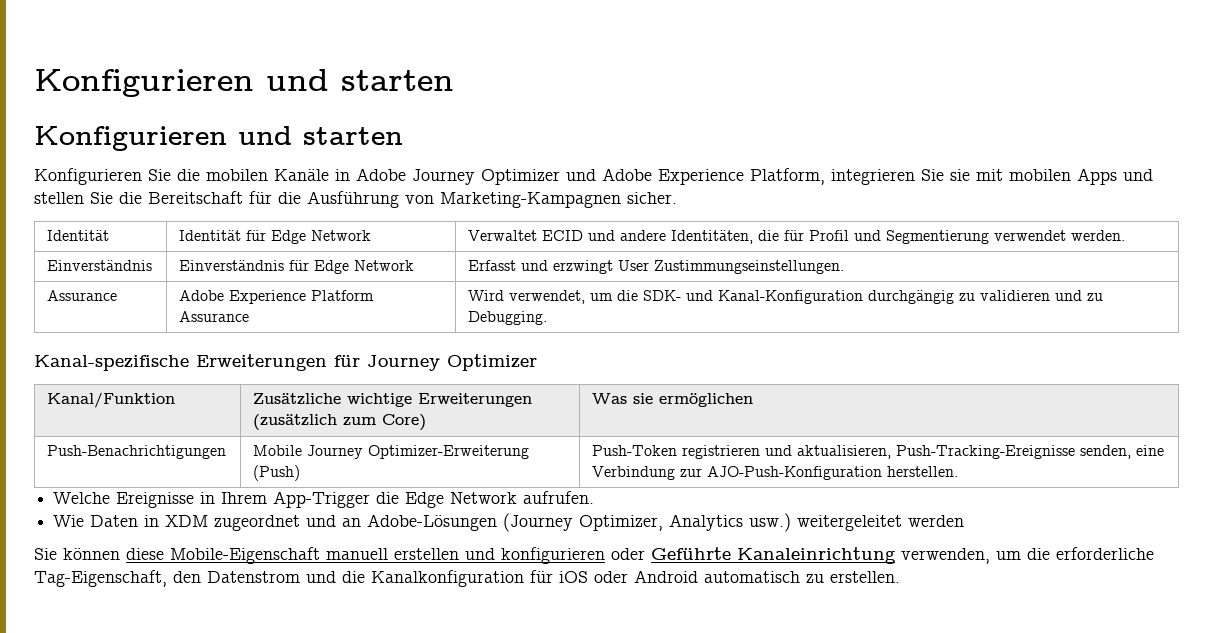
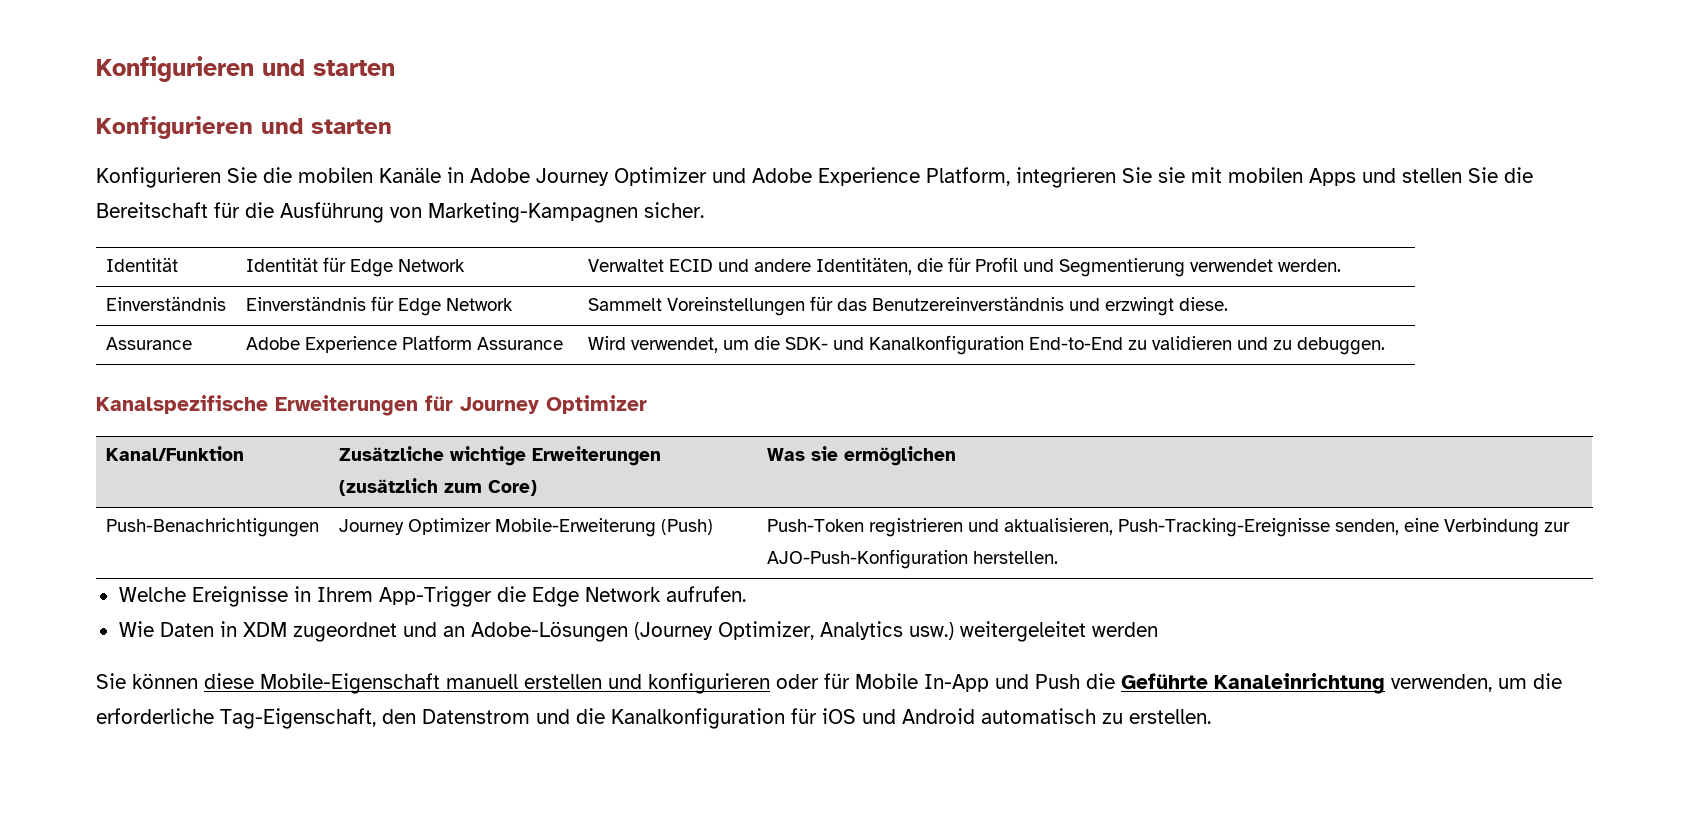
- Einverständnis | Einverständnis für Edge Network | Erfasst und erzwingt User Zustimmungseinstellungen.
+ Einverständnis | Einverständnis für Edge Network | Sammelt Voreinstellungen für das Benutzereinverständnis und erzwingt diese.
- Assurance | Adobe Experience Platform Assurance | Wird verwendet, um die SDK- und Kanal-Konfiguration durchgängig zu validieren und zu Debugging.
- Kanal-spezifische Erweiterungen für Journey Optimizer
+ Assurance | Adobe Experience Platform Assurance | Wird verwendet, um die SDK- und Kanalkonfiguration End-to-End zu validieren und zu debuggen.
+ Kanalspezifische Erweiterungen für Journey Optimizer
- Push-Benachrichtigungen | Mobile Journey Optimizer-Erweiterung (Push) | Push-Token registrieren und aktualisieren, Push-Tracking-Ereignisse senden, eine Verbindung zur AJO-Push-Konfiguration herstellen.
+ Push-Benachrichtigungen | Journey Optimizer Mobile-Erweiterung (Push) | Push-Token registrieren und aktualisieren, Push-Tracking-Ereignisse senden, eine Verbindung zur AJO-Push-Konfiguration herstellen.
- Sie können diese Mobile-Eigenschaft manuell erstellen und konfigurieren oder Geführte Kanaleinrichtung verwenden, um die erforderliche Tag-Eigenschaft, den Datenstrom und die Kanalkonfiguration für iOS oder Android automatisch zu erstellen.
+ Sie können diese Mobile-Eigenschaft manuell erstellen und konfigurieren oder für Mobile In-App und Push die Geführte Kanaleinrichtung verwenden, um die erforderliche Tag-Eigenschaft, den Datenstrom und die Kanalkonfiguration für iOS und Android automatisch zu erstellen.

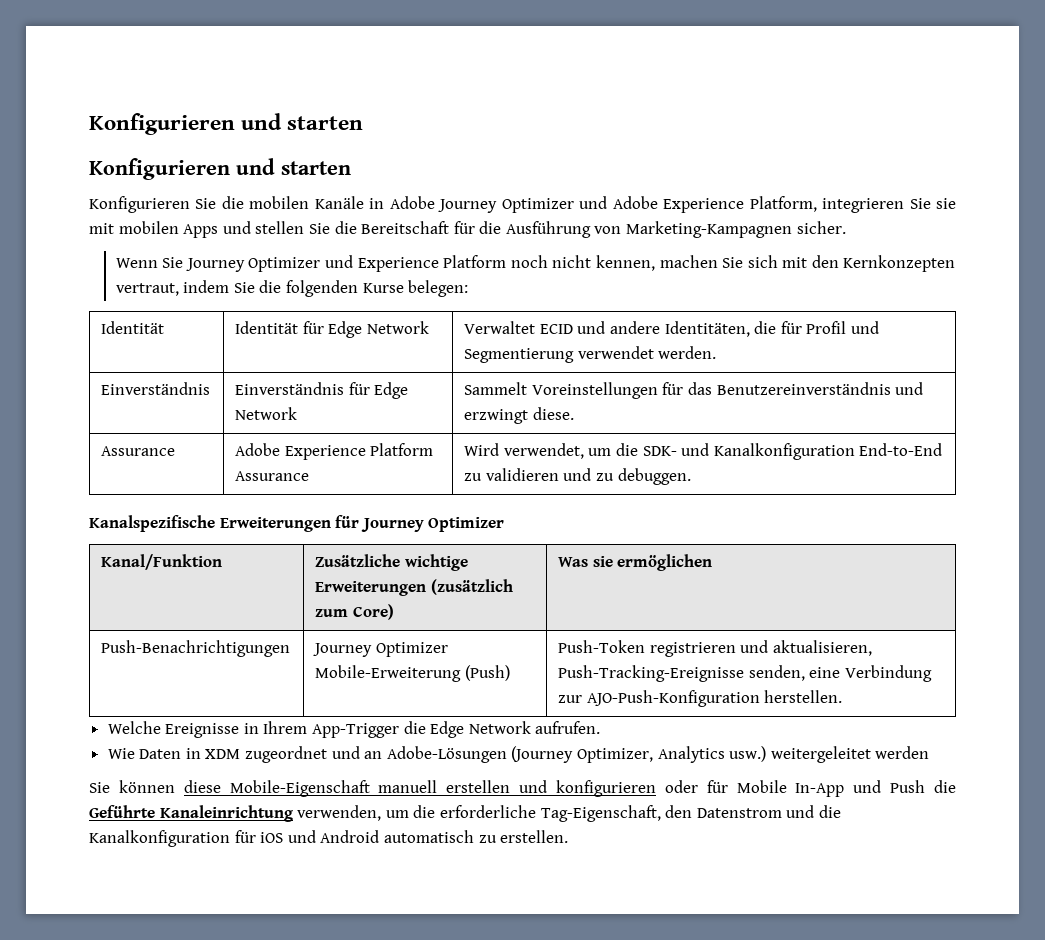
+ Wenn Sie Journey Optimizer und Experience Platform noch nicht kennen, machen Sie sich mit den Kernkonzepten vertraut, indem Sie die folgenden Kurse belegen:

